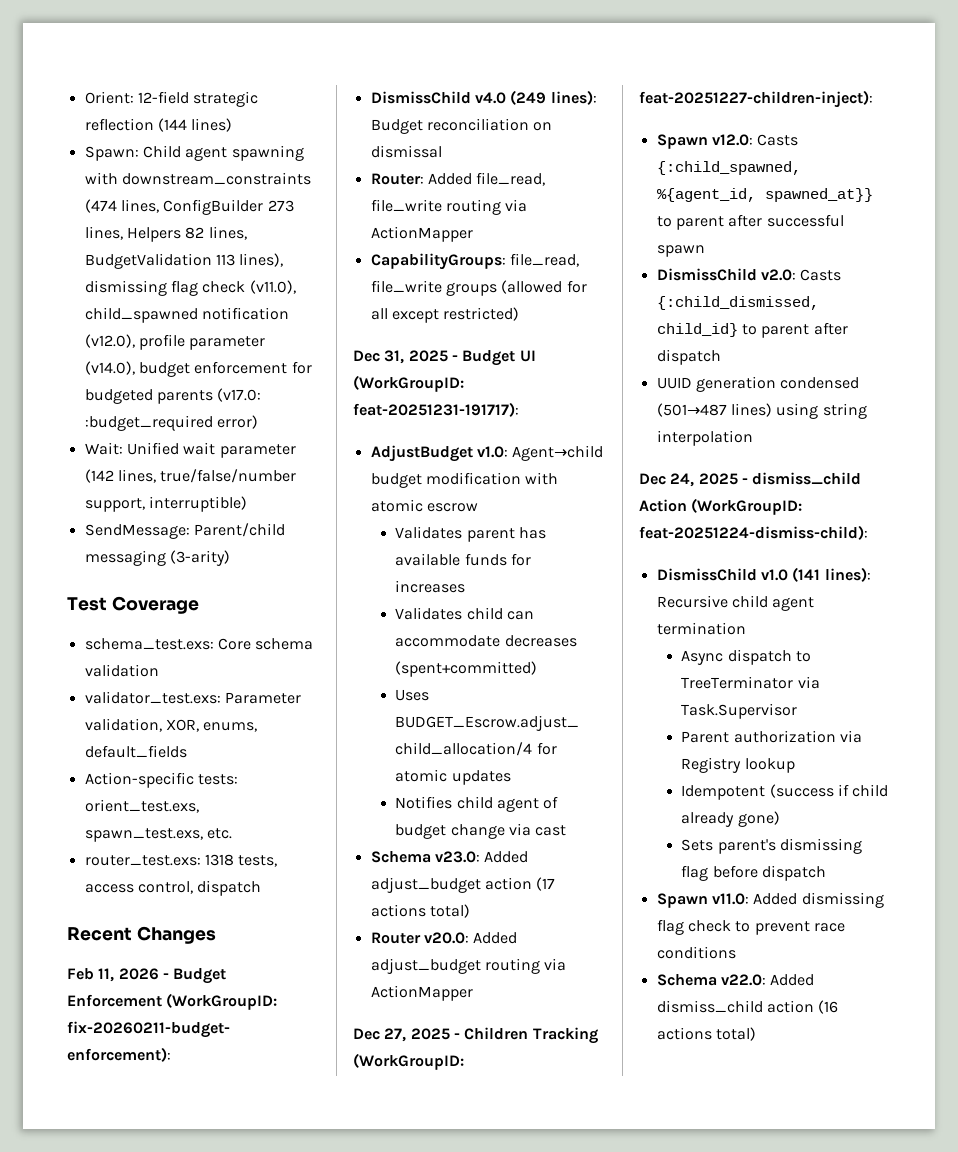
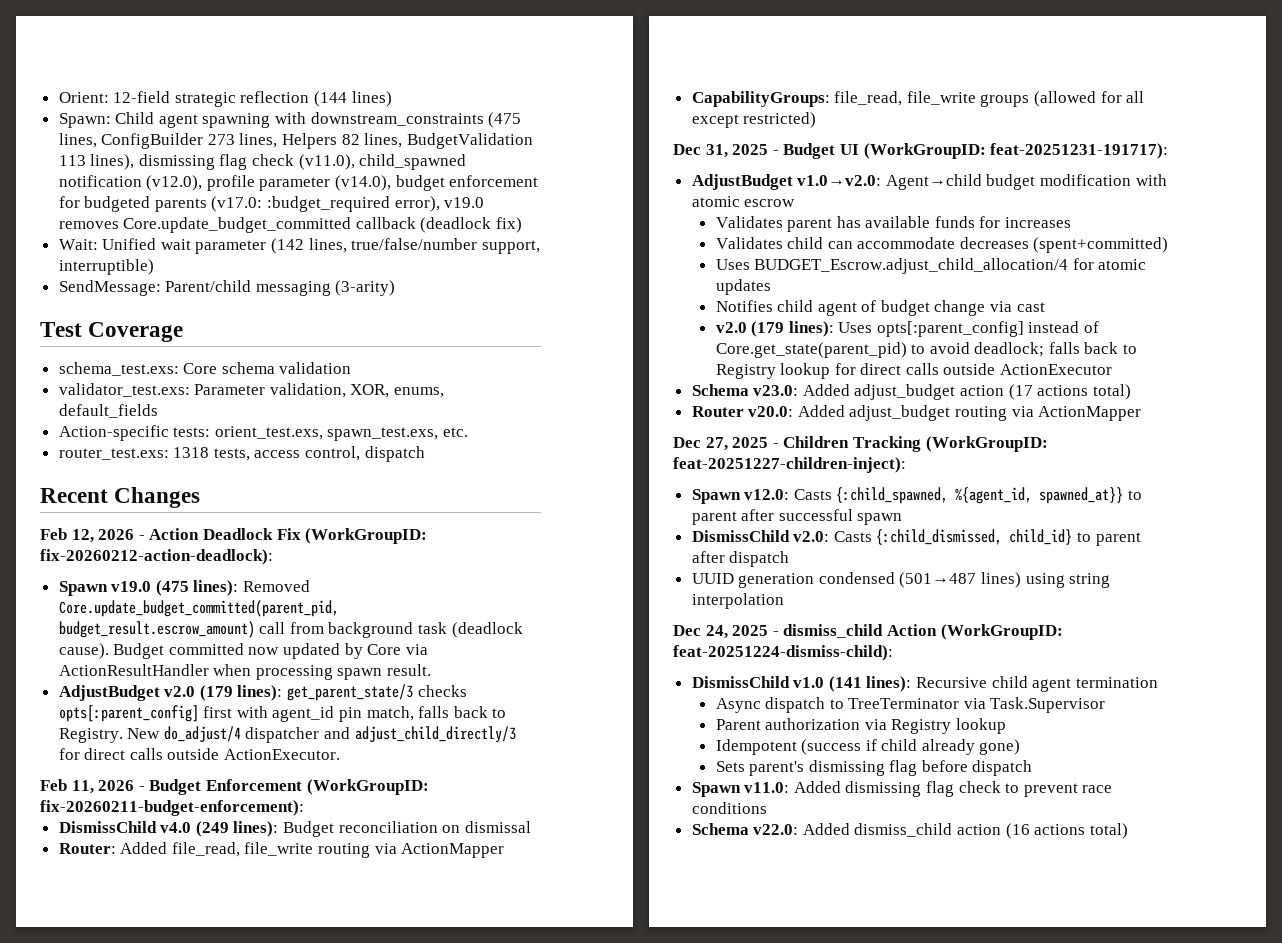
- Spawn: Child agent spawning with downstream_constraints (474 lines, ConfigBuilder 273 lines, Helpers 82 lines, BudgetValidation 113 lines), dismissing flag check (v11.0), child_spawned notification (v12.0), profile parameter (v14.0), budget enforcement for budgeted parents (v17.0: :budget_required error)
+ Spawn: Child agent spawning with downstream_constraints (475 lines, ConfigBuilder 273 lines, Helpers 82 lines, BudgetValidation 113 lines), dismissing flag check (v11.0), child_spawned notification (v12.0), profile parameter (v14.0), budget enforcement for budgeted parents (v17.0: :budget_required error), v19.0 removes Core.update_budget_committed callback (deadlock fix)
+ Feb 12, 2026 - Action Deadlock Fix (WorkGroupID: fix-20260212-action-deadlock):
+ Spawn v19.0 (475 lines): Removed Core.update_budget_committed(parent_pid, budget_result.escrow_amount) call from background task (deadlock cause). Budget committed now updated by Core via ActionResultHandler when processing spawn result.
+ AdjustBudget v2.0 (179 lines): get_parent_state/3 checks opts[:parent_config] first with agent_id pin match, falls back to Registry. New do_adjust/4 dispatcher and adjust_child_directly/3 for direct calls outside ActionExecutor.
- AdjustBudget v1.0: Agent→child budget modification with atomic escrow
+ AdjustBudget v1.0→v2.0: Agent→child budget modification with atomic escrow
+ v2.0 (179 lines): Uses opts[:parent_config] instead of Core.get_state(parent_pid) to avoid deadlock; falls back to Registry lookup for direct calls outside ActionExecutor

